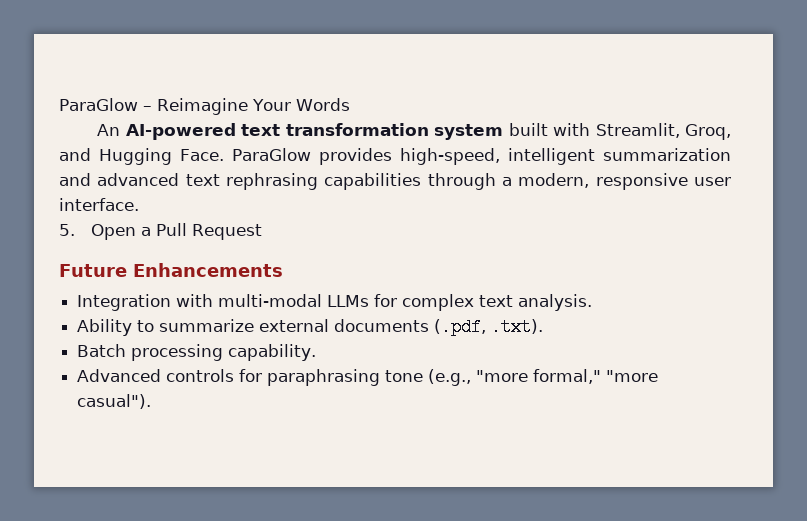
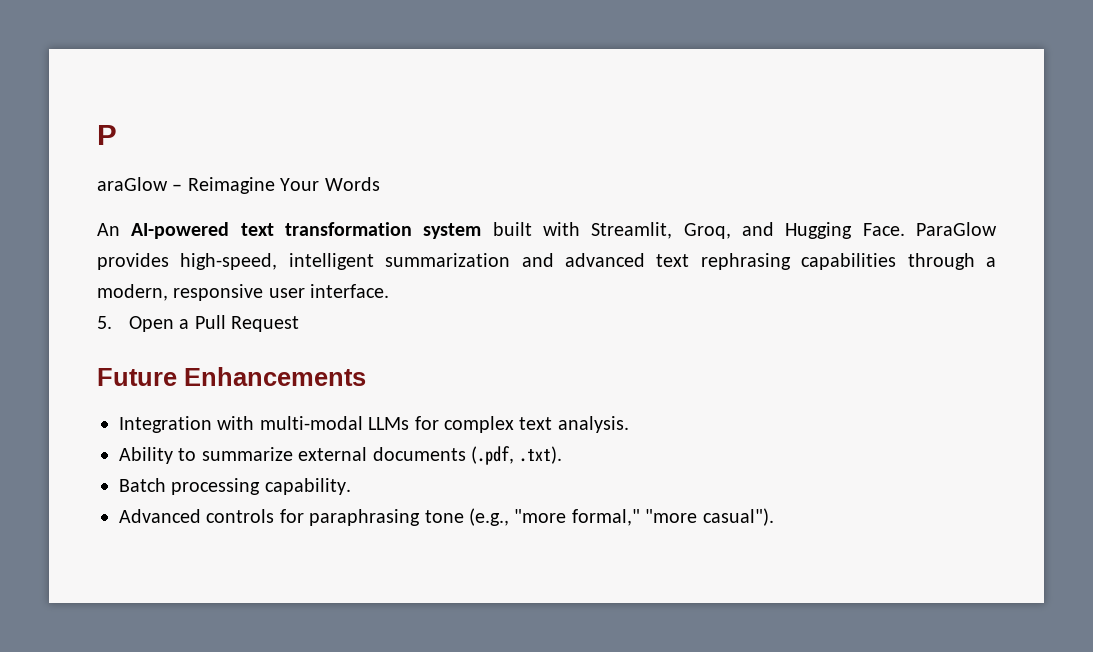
- ParaGlow – Reimagine Your Words
+ P
+ araGlow – Reimagine Your Words

